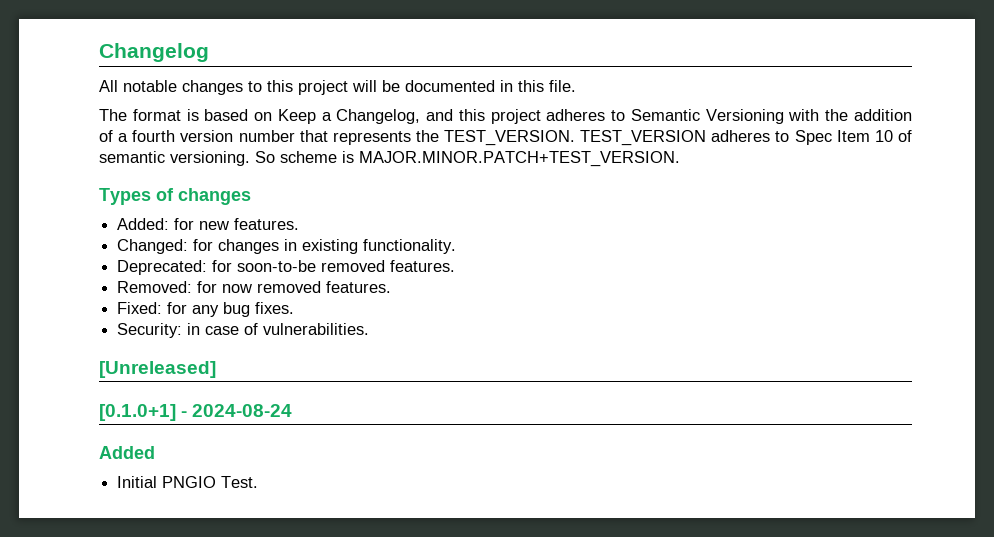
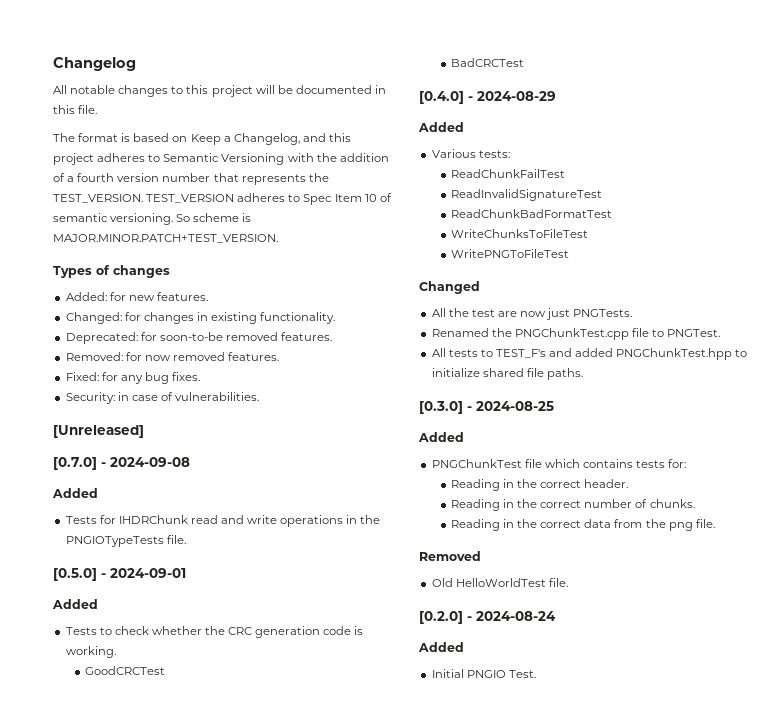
- [0.1.0+1] - 2024-08-24
+ [0.7.0] - 2024-09-08
+ Added
+ Tests for IHDRChunk read and write operations in the PNGIOTypeTests file.
+ [0.5.0] - 2024-09-01
+ Added
+ Tests to check whether the CRC generation code is working.
+ GoodCRCTest
+ BadCRCTest
+ [0.4.0] - 2024-08-29
+ Added
+ Various tests:
+ ReadChunkFailTest
+ ReadInvalidSignatureTest
+ ReadChunkBadFormatTest
+ WriteChunksToFileTest
+ WritePNGToFileTest
+ Changed
+ All the test are now just PNGTests.
+ Renamed the PNGChunkTest.cpp file to PNGTest.
+ All tests to TEST_F's and added PNGChunkTest.hpp to initialize shared file paths.
+ [0.3.0] - 2024-08-25
+ Added
+ PNGChunkTest file which contains tests for:
+ Reading in the correct header.
+ Reading in the correct number of chunks.
+ Reading in the correct data from the png file.
+ Removed
+ Old HelloWorldTest file.
+ [0.2.0] - 2024-08-24

